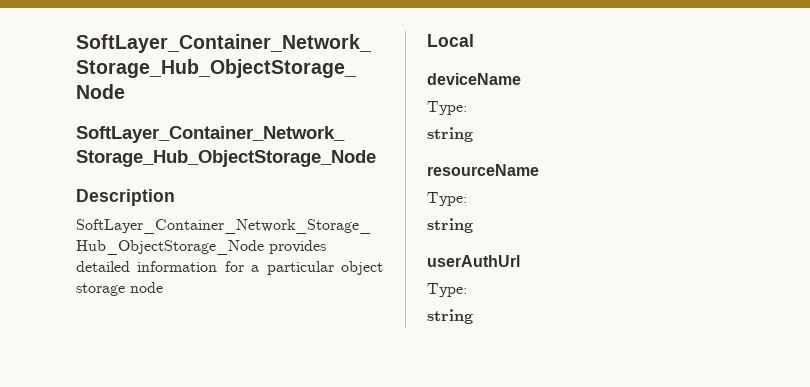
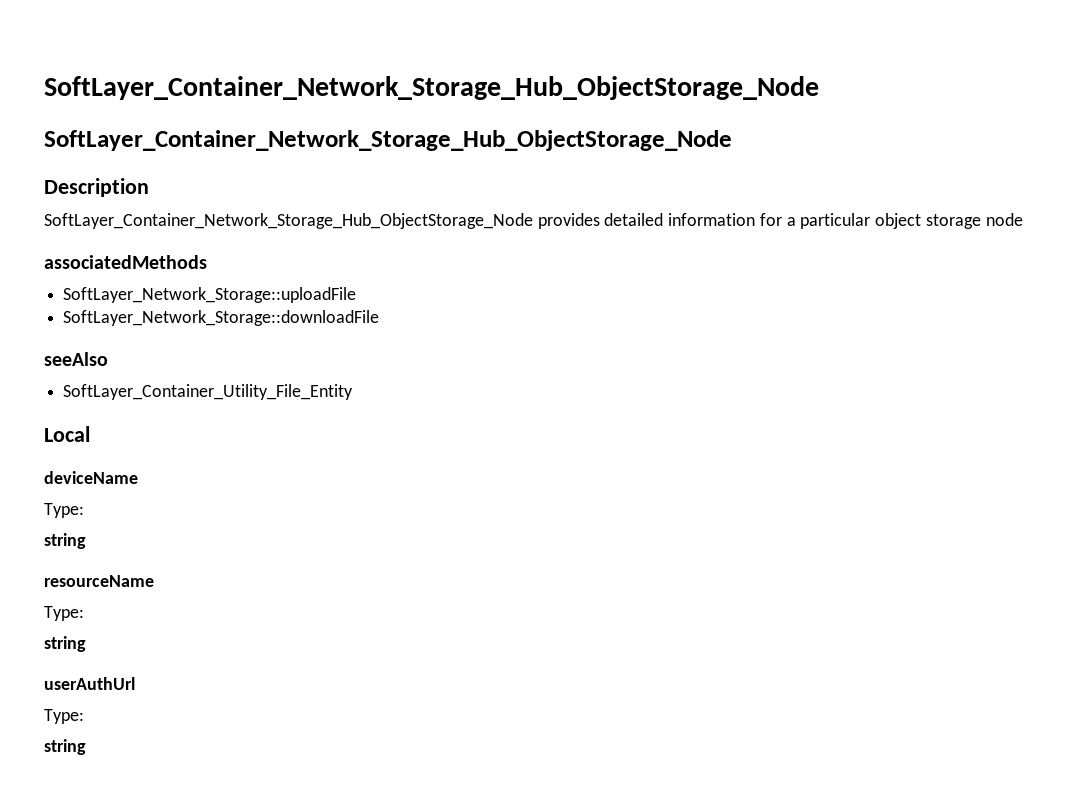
+ associatedMethods
+ SoftLayer_Network_Storage::uploadFile
+ SoftLayer_Network_Storage::downloadFile
+ seeAlso
+ SoftLayer_Container_Utility_File_Entity

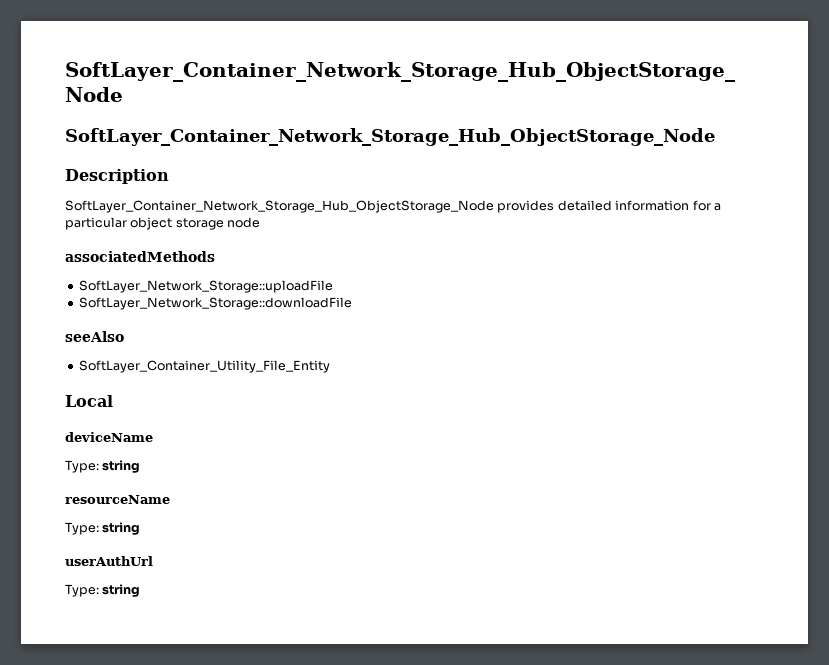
  deviceName
- Type:
- string
+ Type: string
  resourceName
- Type:
- string
+ Type: string
  userAuthUrl
- Type:
- string
+ Type: string

